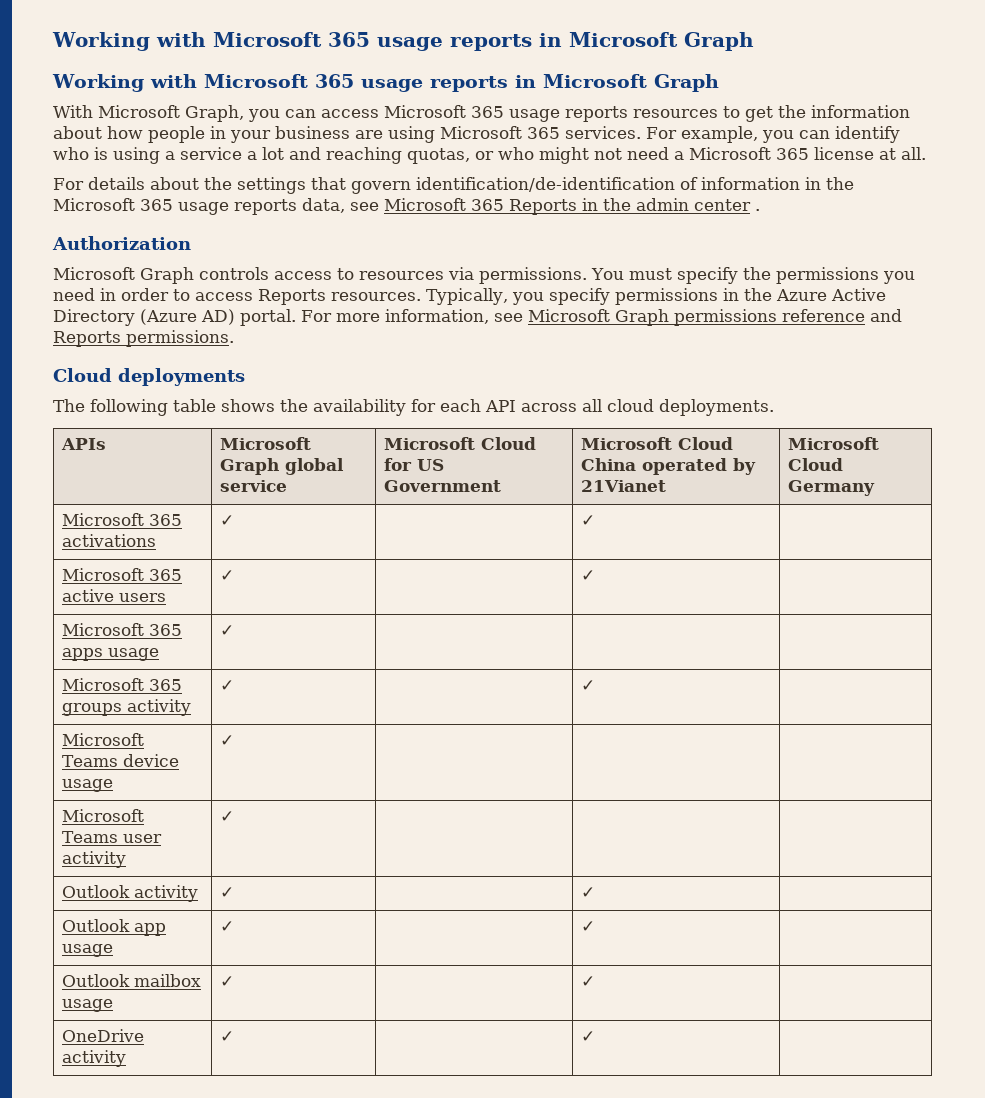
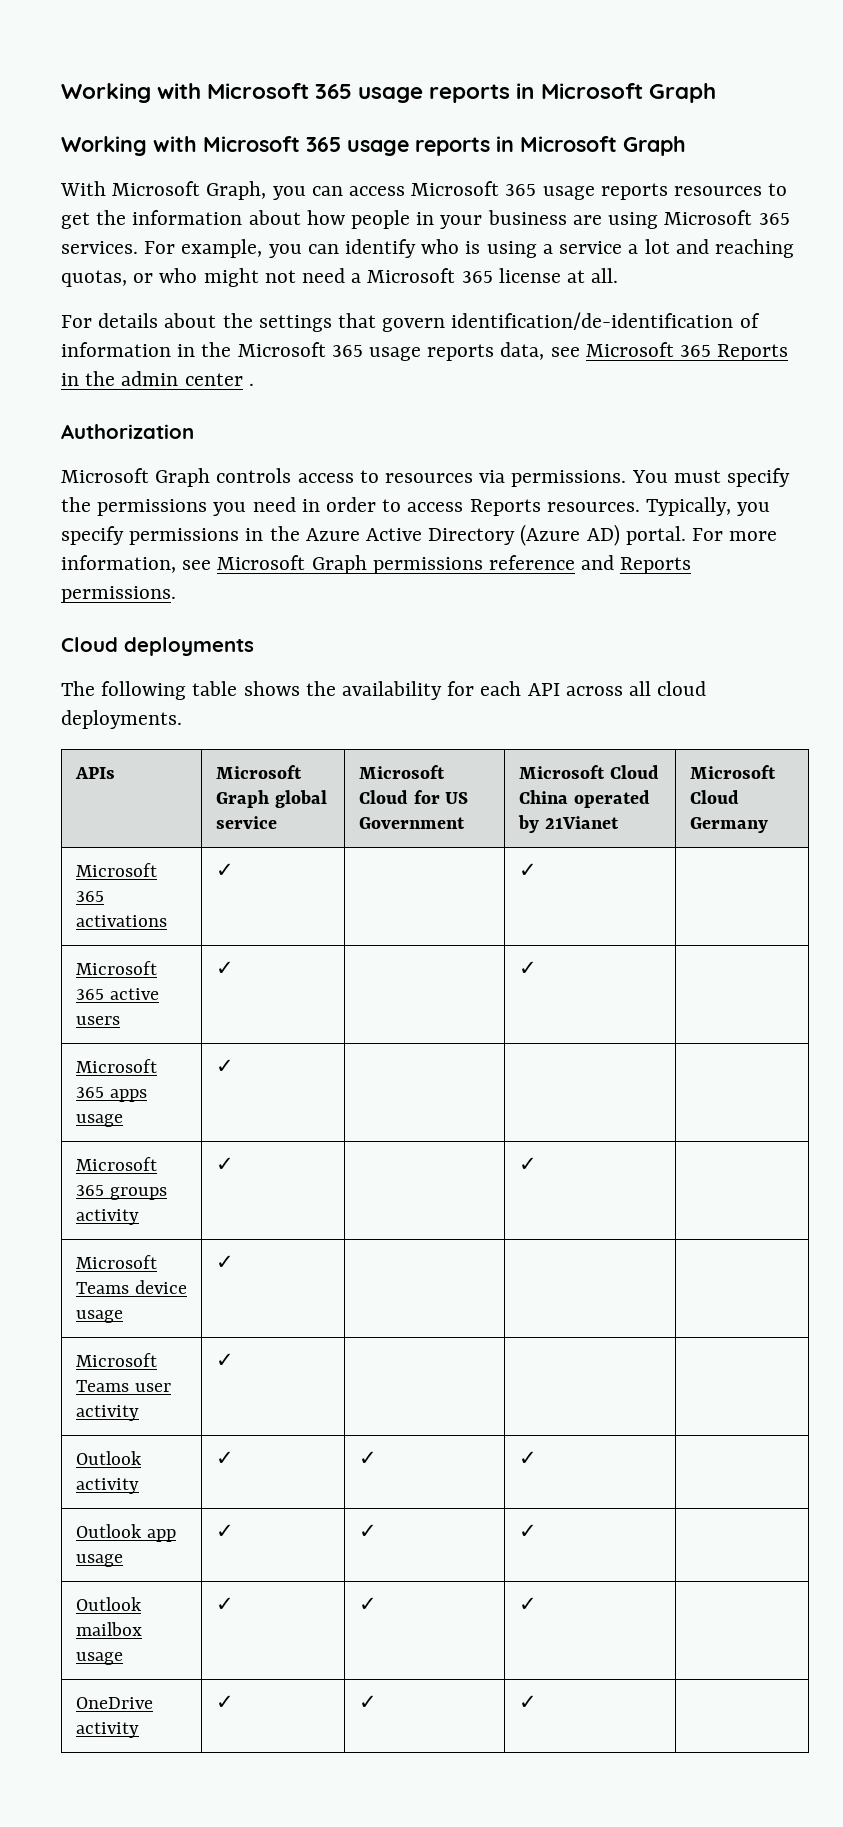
- Outlook activity | ✓ | | ✓ |
+ Outlook activity | ✓ | ✓ | ✓ |
- Outlook app usage | ✓ | | ✓ |
+ Outlook app usage | ✓ | ✓ | ✓ |
- Outlook mailbox usage | ✓ | | ✓ |
+ Outlook mailbox usage | ✓ | ✓ | ✓ |
- OneDrive activity | ✓ | | ✓ |
+ OneDrive activity | ✓ | ✓ | ✓ |

